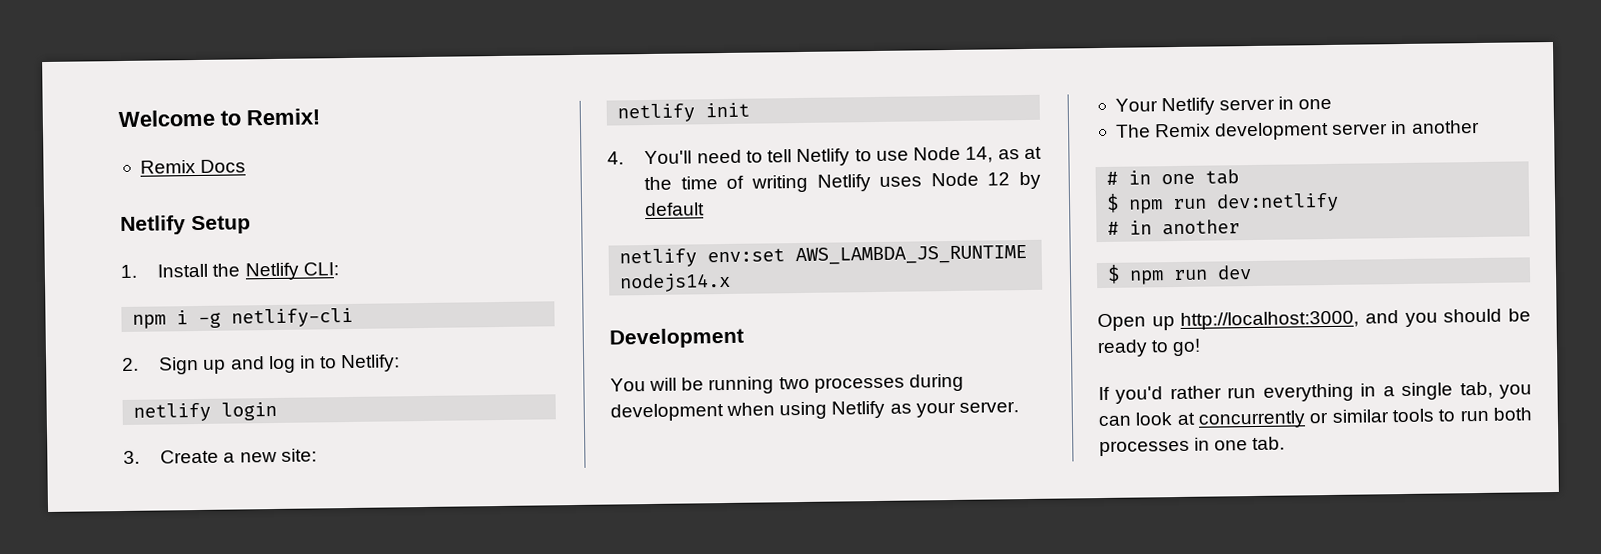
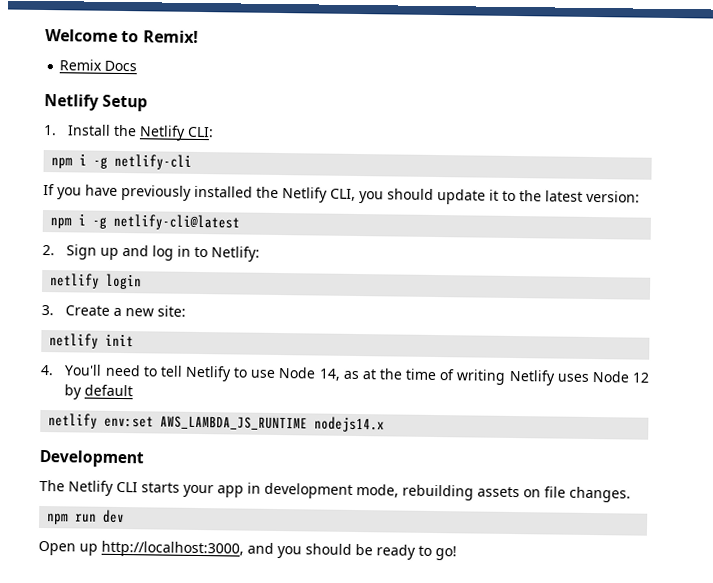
+ If you have previously installed the Netlify CLI, you should update it to the latest version:
+ npm i -g netlify-cli@latest
- You will be running two processes during development when using Netlify as your server.
- Your Netlify server in one
- The Remix development server in another
- # in one tab
- $ npm run dev:netlify
- # in another
- $ npm run dev
+ The Netlify CLI starts your app in development mode, rebuilding assets on file changes.
+ npm run dev
- If you'd rather run everything in a single tab, you can look at concurrently or similar tools to run both processes in one tab.

